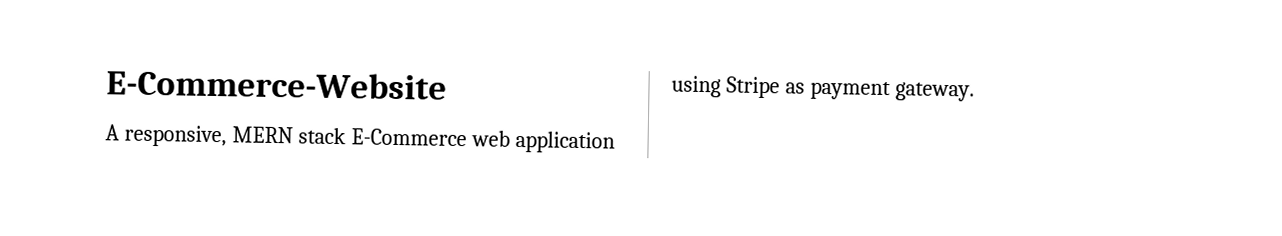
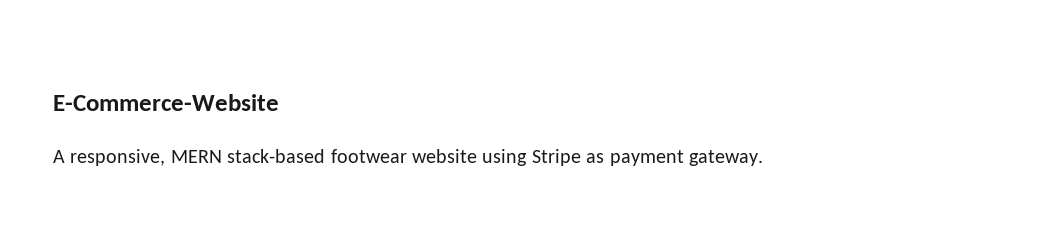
- A responsive, MERN stack E-Commerce web application using Stripe as payment gateway.
+ A responsive, MERN stack-based footwear website using Stripe as payment gateway.

